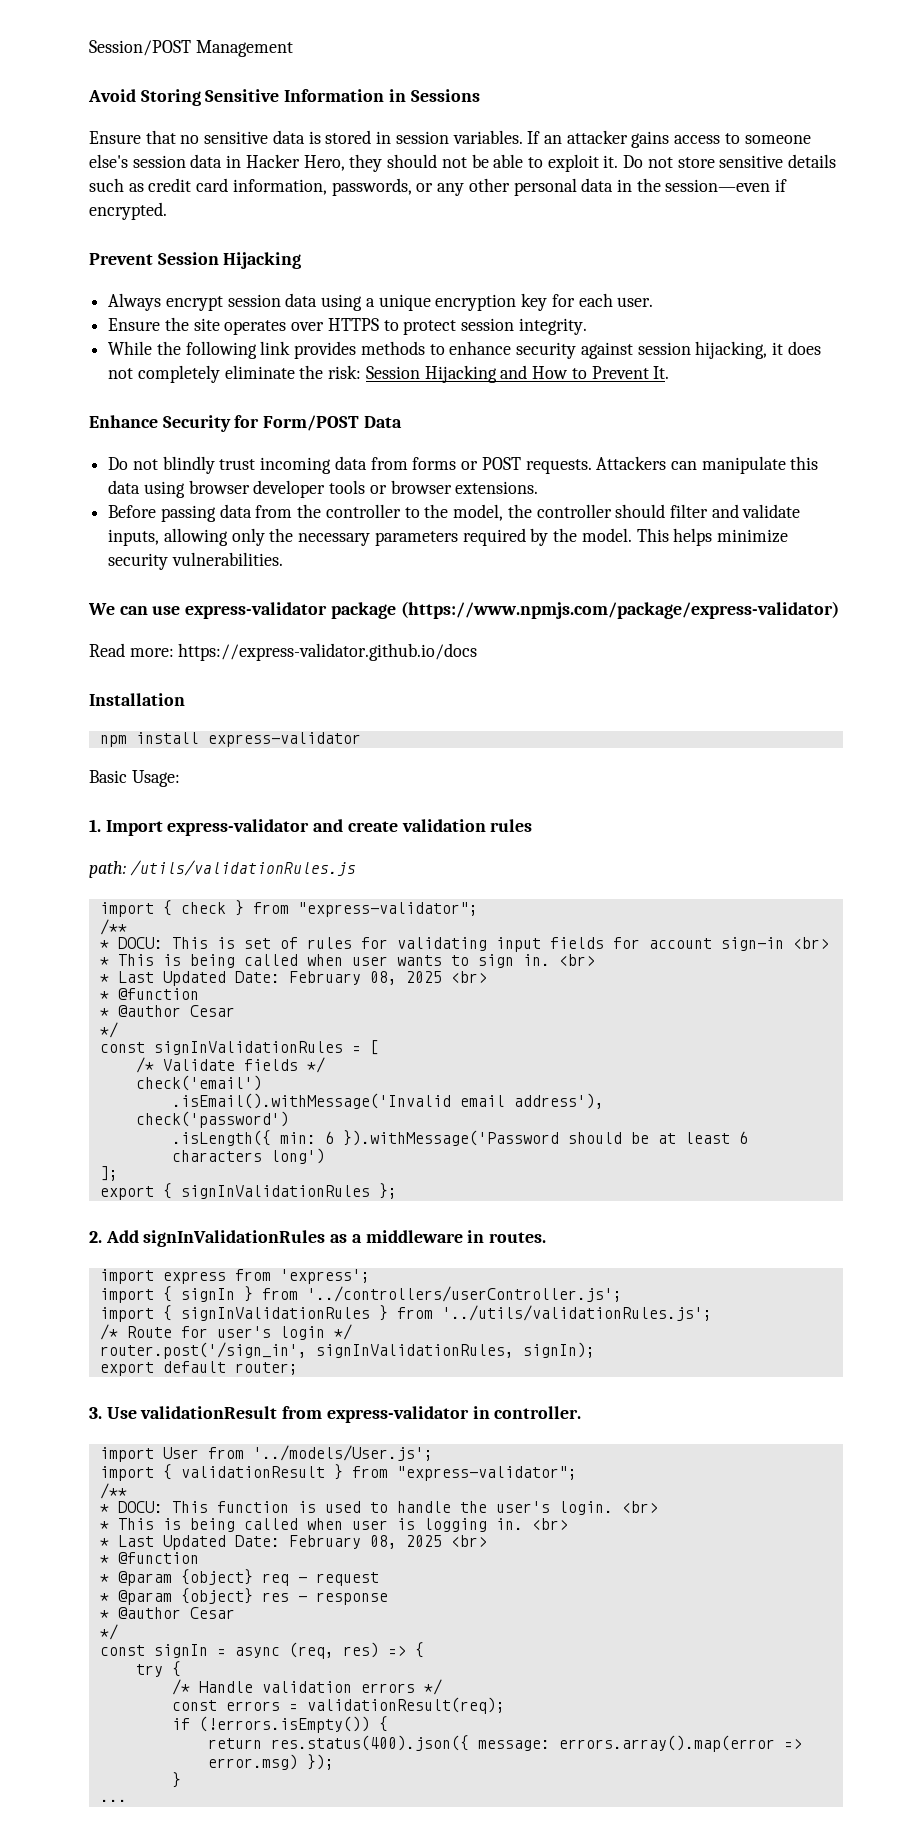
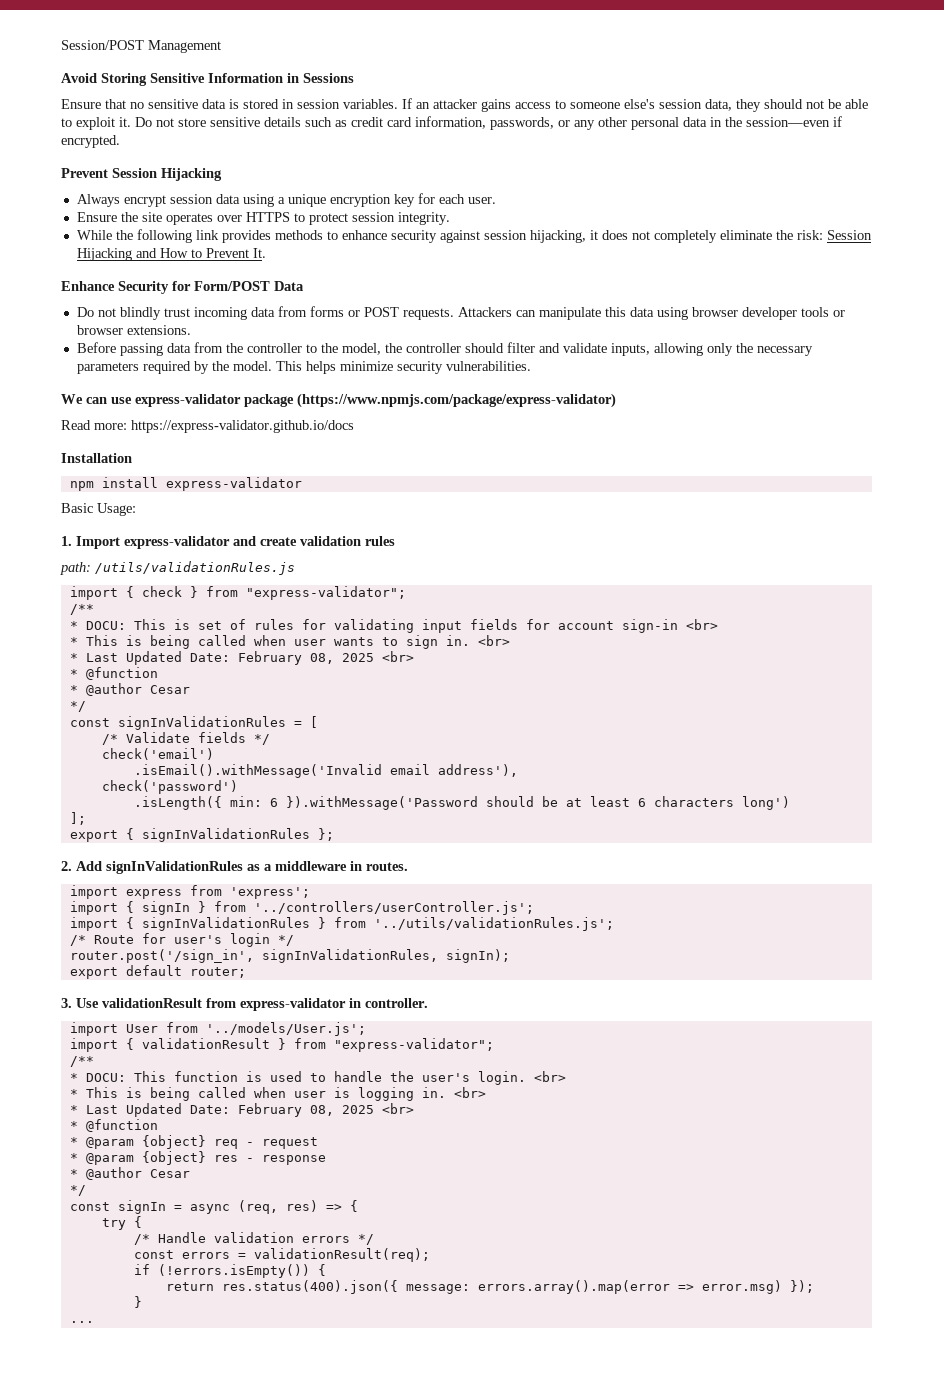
- If an attacker gains access to someone else's session data in Hacker Hero, they should not be able to exploit it.
+ If an attacker gains access to someone else's session data, they should not be able to exploit it.

